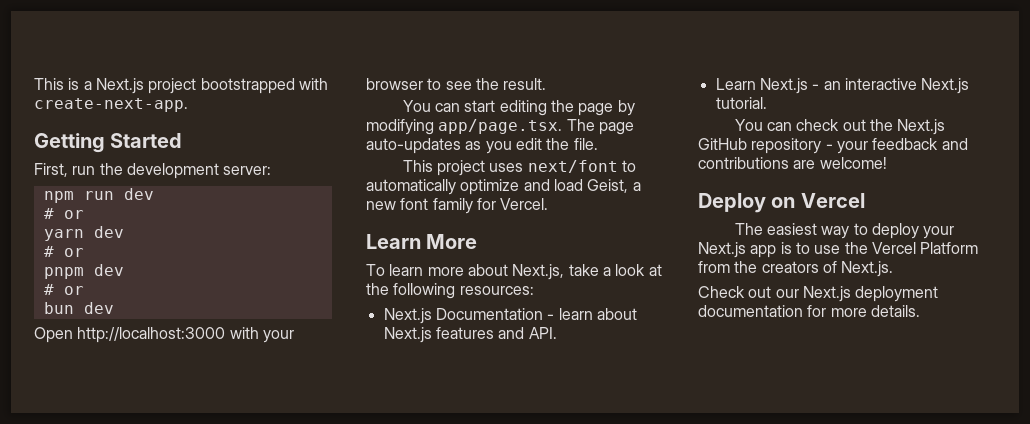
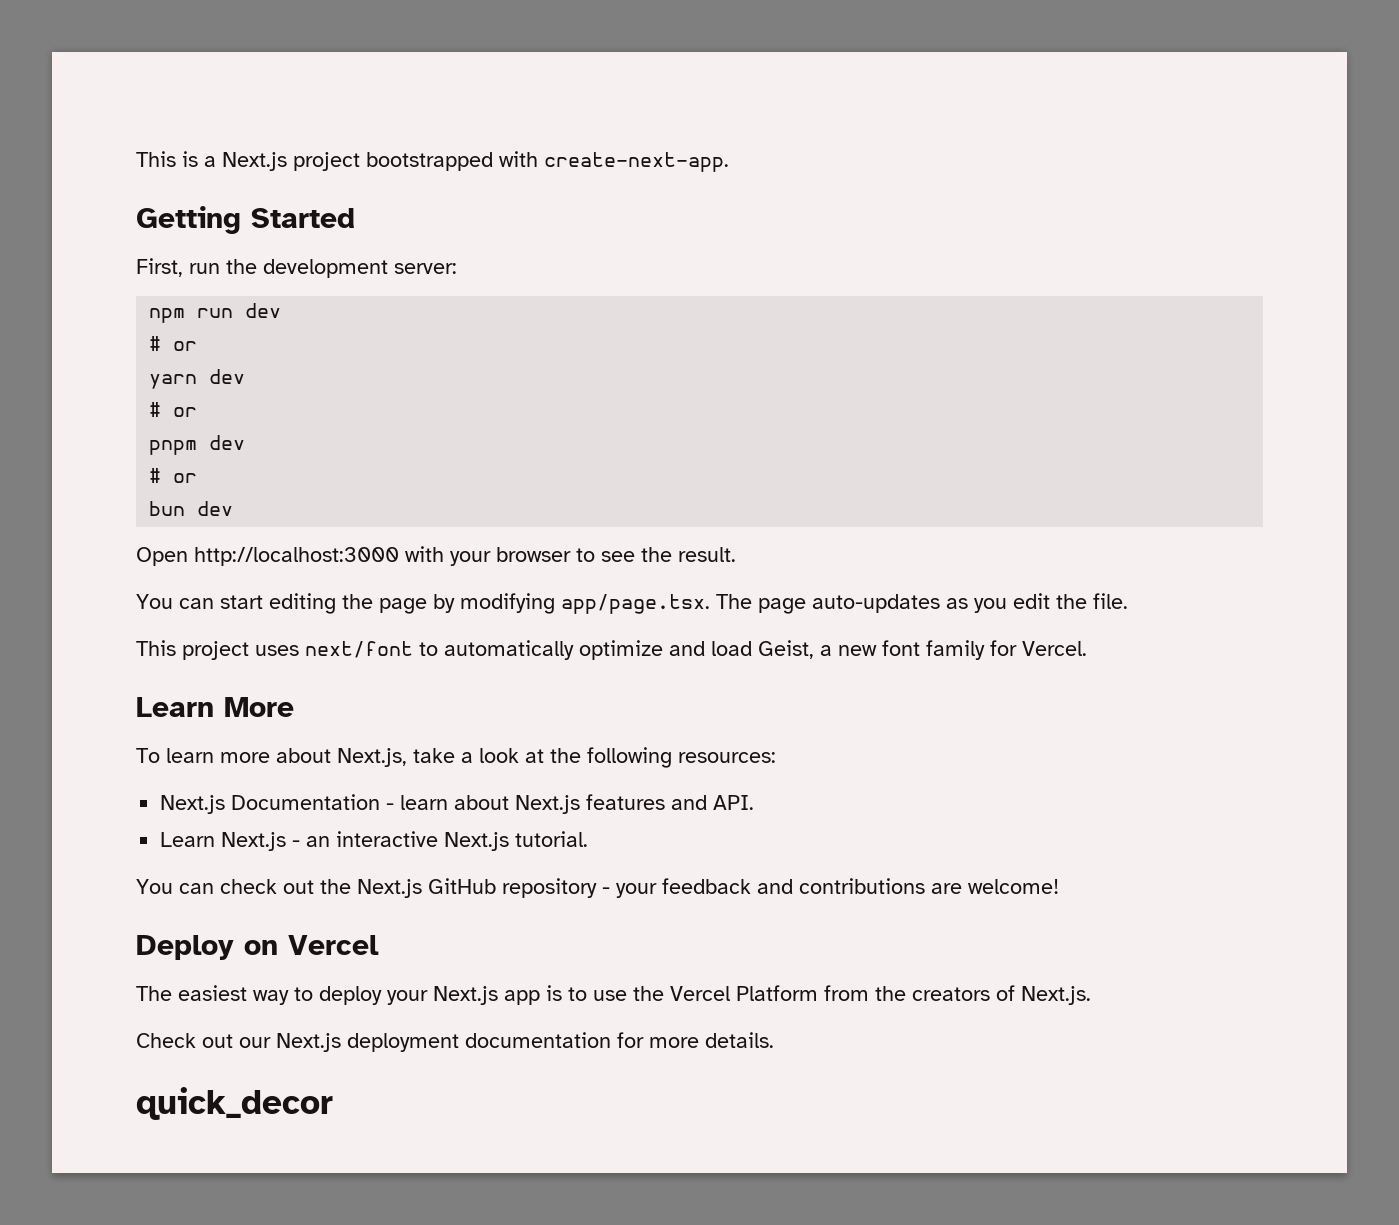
+ quick_decor

